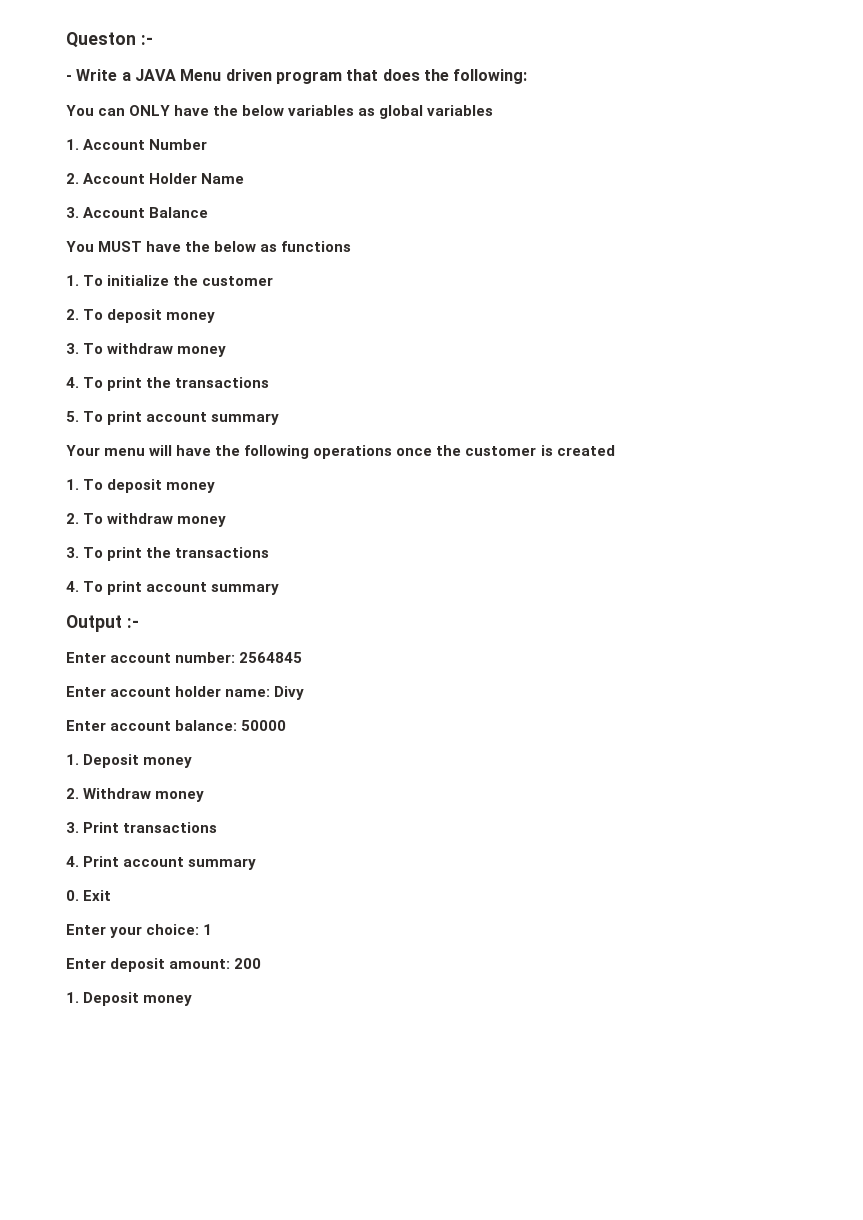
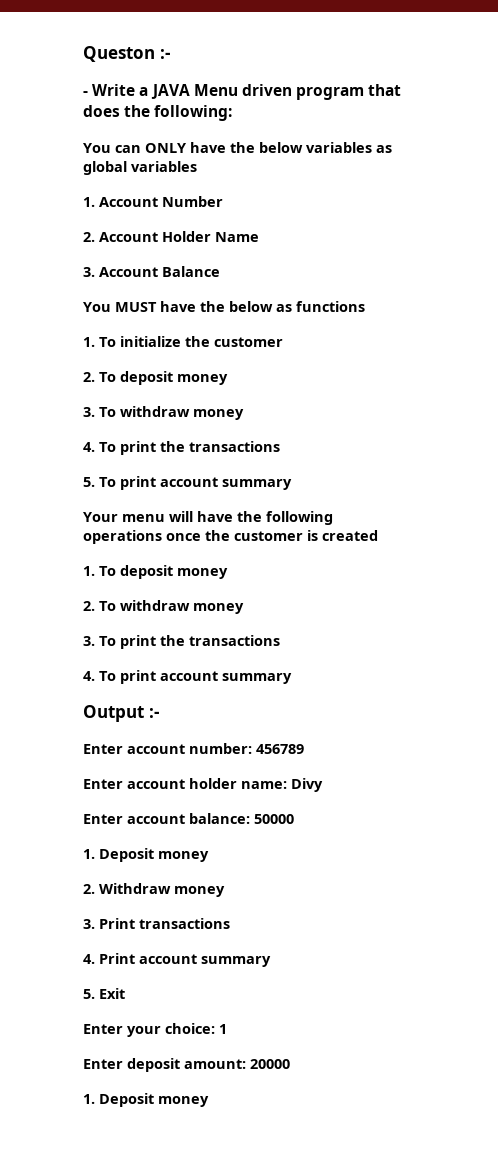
- Enter account number: 2564845
+ Enter account number: 456789
- 0. Exit
+ 5. Exit
- Enter deposit amount: 200
+ Enter deposit amount: 20000

